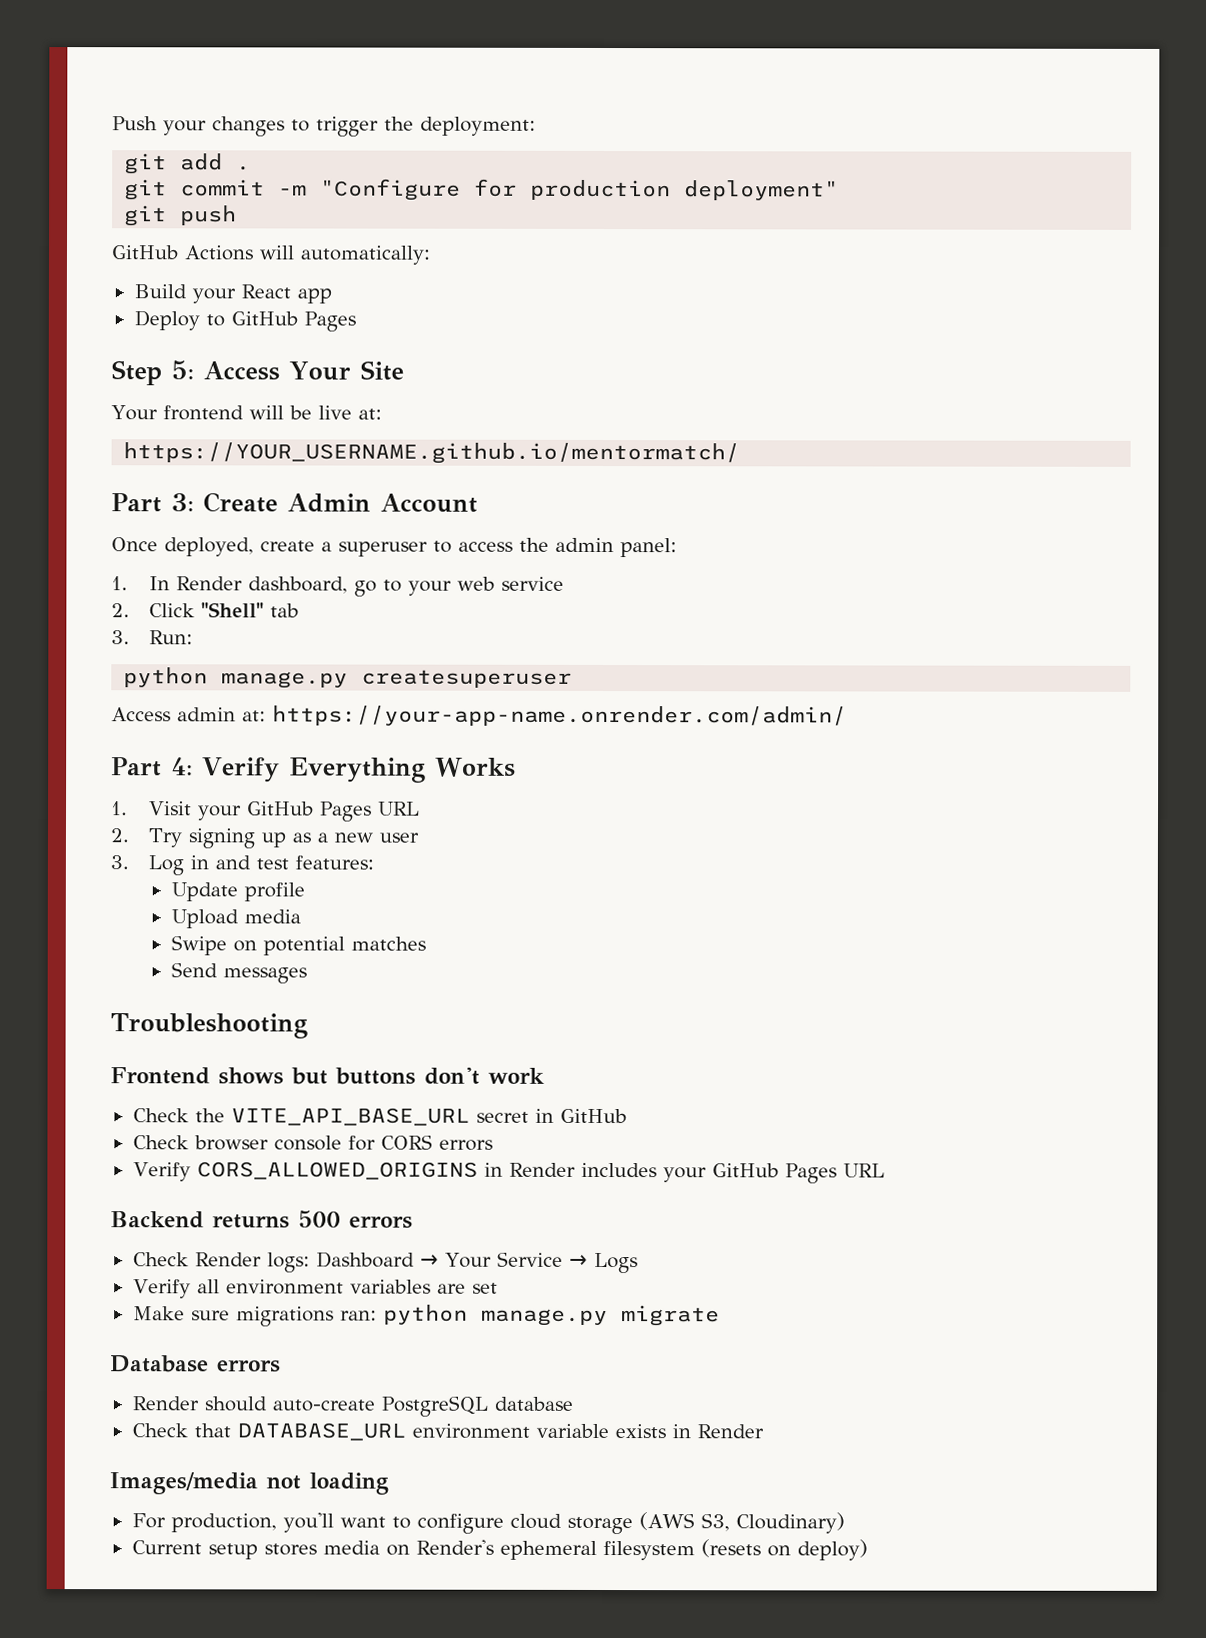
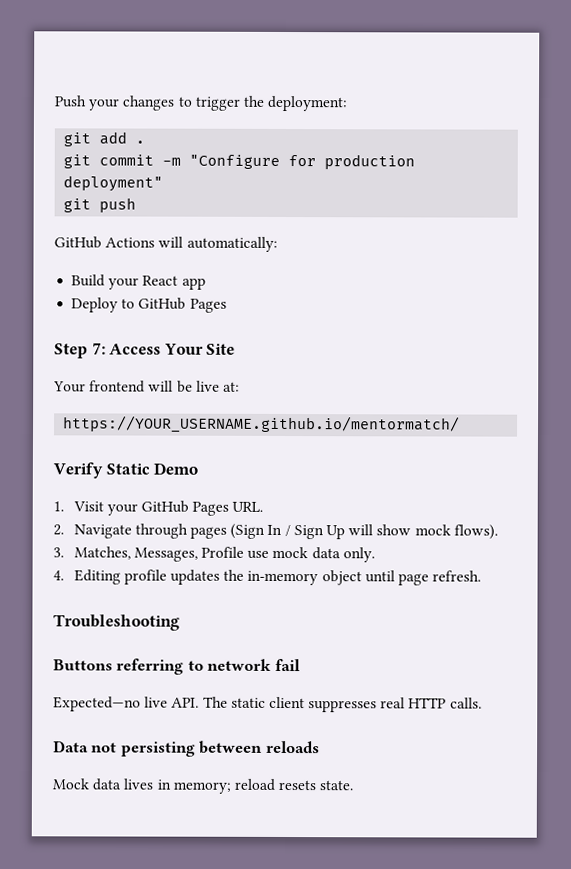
- Step 5: Access Your Site
+ Step 7: Access Your Site
- Part 3: Create Admin Account
- Once deployed, create a superuser to access the admin panel:
- 1. In Render dashboard, go to your web service
- 2. Click "Shell" tab
- 3. Run:
- python manage.py createsuperuser
- Access admin at: https://your-app-name.onrender.com/admin/
- Part 4: Verify Everything Works
+ Verify Static Demo
- 1. Visit your GitHub Pages URL
- 2. Try signing up as a new user
- 3. Log in and test features:
- Update profile
- Upload media
- Swipe on potential matches
- Send messages
+ 1. Visit your GitHub Pages URL.
+ 2. Navigate through pages (Sign In / Sign Up will show mock flows).
+ 3. Matches, Messages, Profile use mock data only.
+ 4. Editing profile updates the in-memory object until page refresh.
  Troubleshooting
- Frontend shows but buttons don't work
- Check the VITE_API_BASE_URL secret in GitHub
- Check browser console for CORS errors
- Verify CORS_ALLOWED_ORIGINS in Render includes your GitHub Pages URL
- Backend returns 500 errors
- Check Render logs: Dashboard → Your Service → Logs
- Verify all environment variables are set
- Make sure migrations ran: python manage.py migrate
- Database errors
- Render should auto-create PostgreSQL database
- Check that DATABASE_URL environment variable exists in Render
- Images/media not loading
- For production, you'll want to configure cloud storage (AWS S3, Cloudinary)
- Current setup stores media on Render's ephemeral filesystem (resets on deploy)
+ Buttons referring to network fail
+ Expected—no live API. The static client suppresses real HTTP calls.
+ Data not persisting between reloads
+ Mock data lives in memory; reload resets state.

